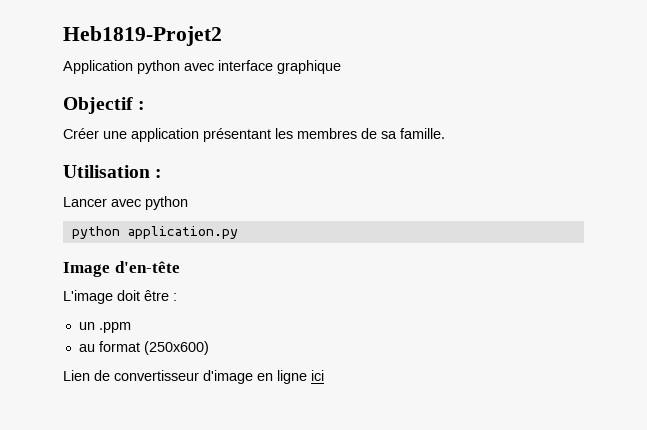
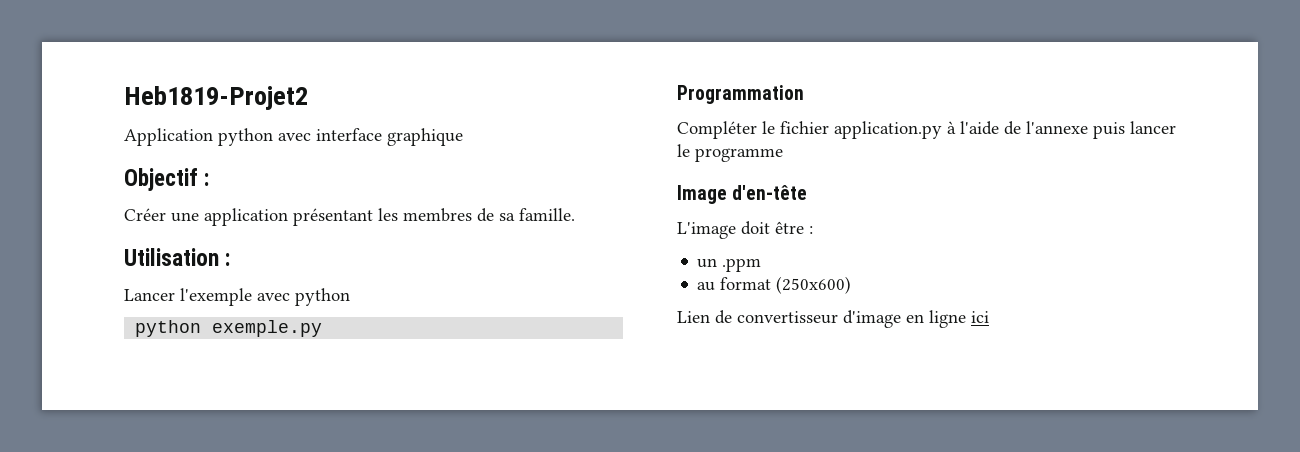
- Lancer avec python
+ Lancer l'exemple avec python
- python application.py
+ python exemple.py
+ Programmation
+ Compléter le fichier application.py à l'aide de l'annexe puis lancer le programme

